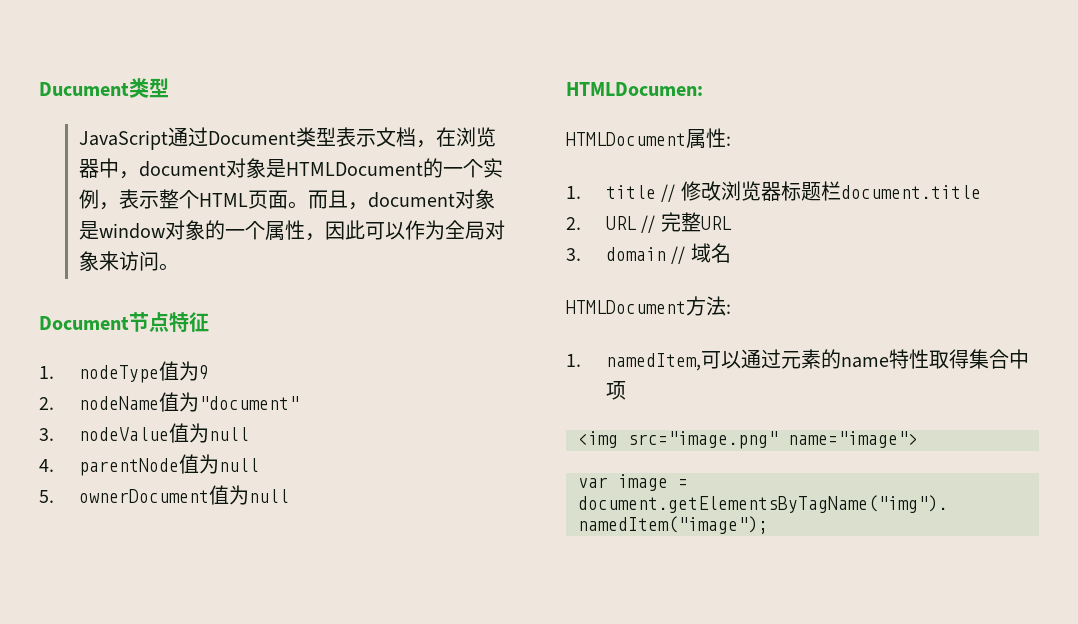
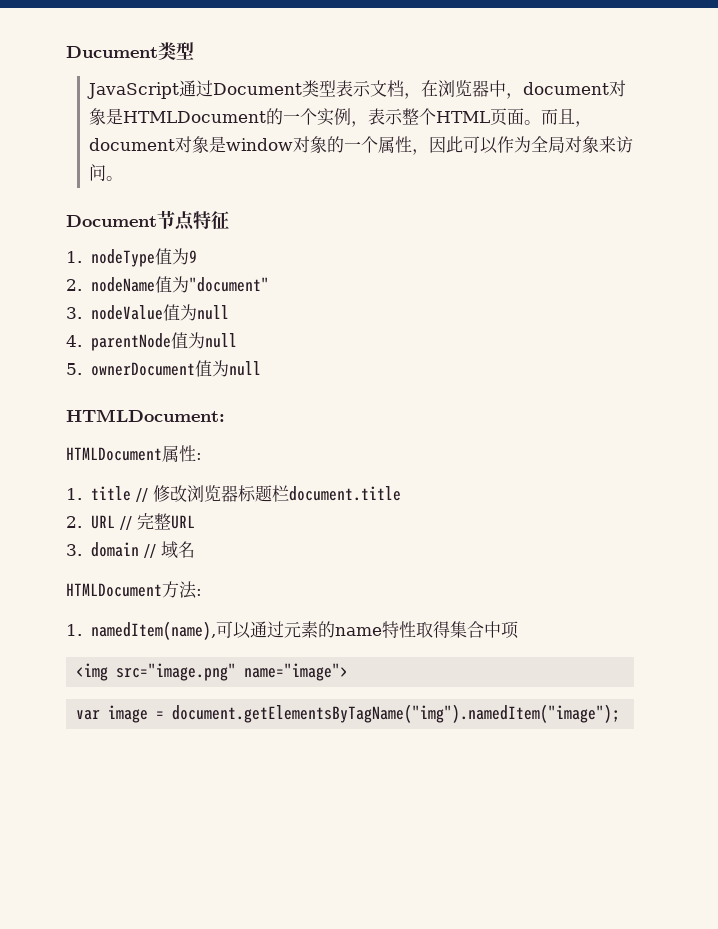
- HTMLDocumen:
+ HTMLDocument:
- 1. namedItem,可以通过元素的name特性取得集合中项
+ 1. namedItem(name),可以通过元素的name特性取得集合中项

